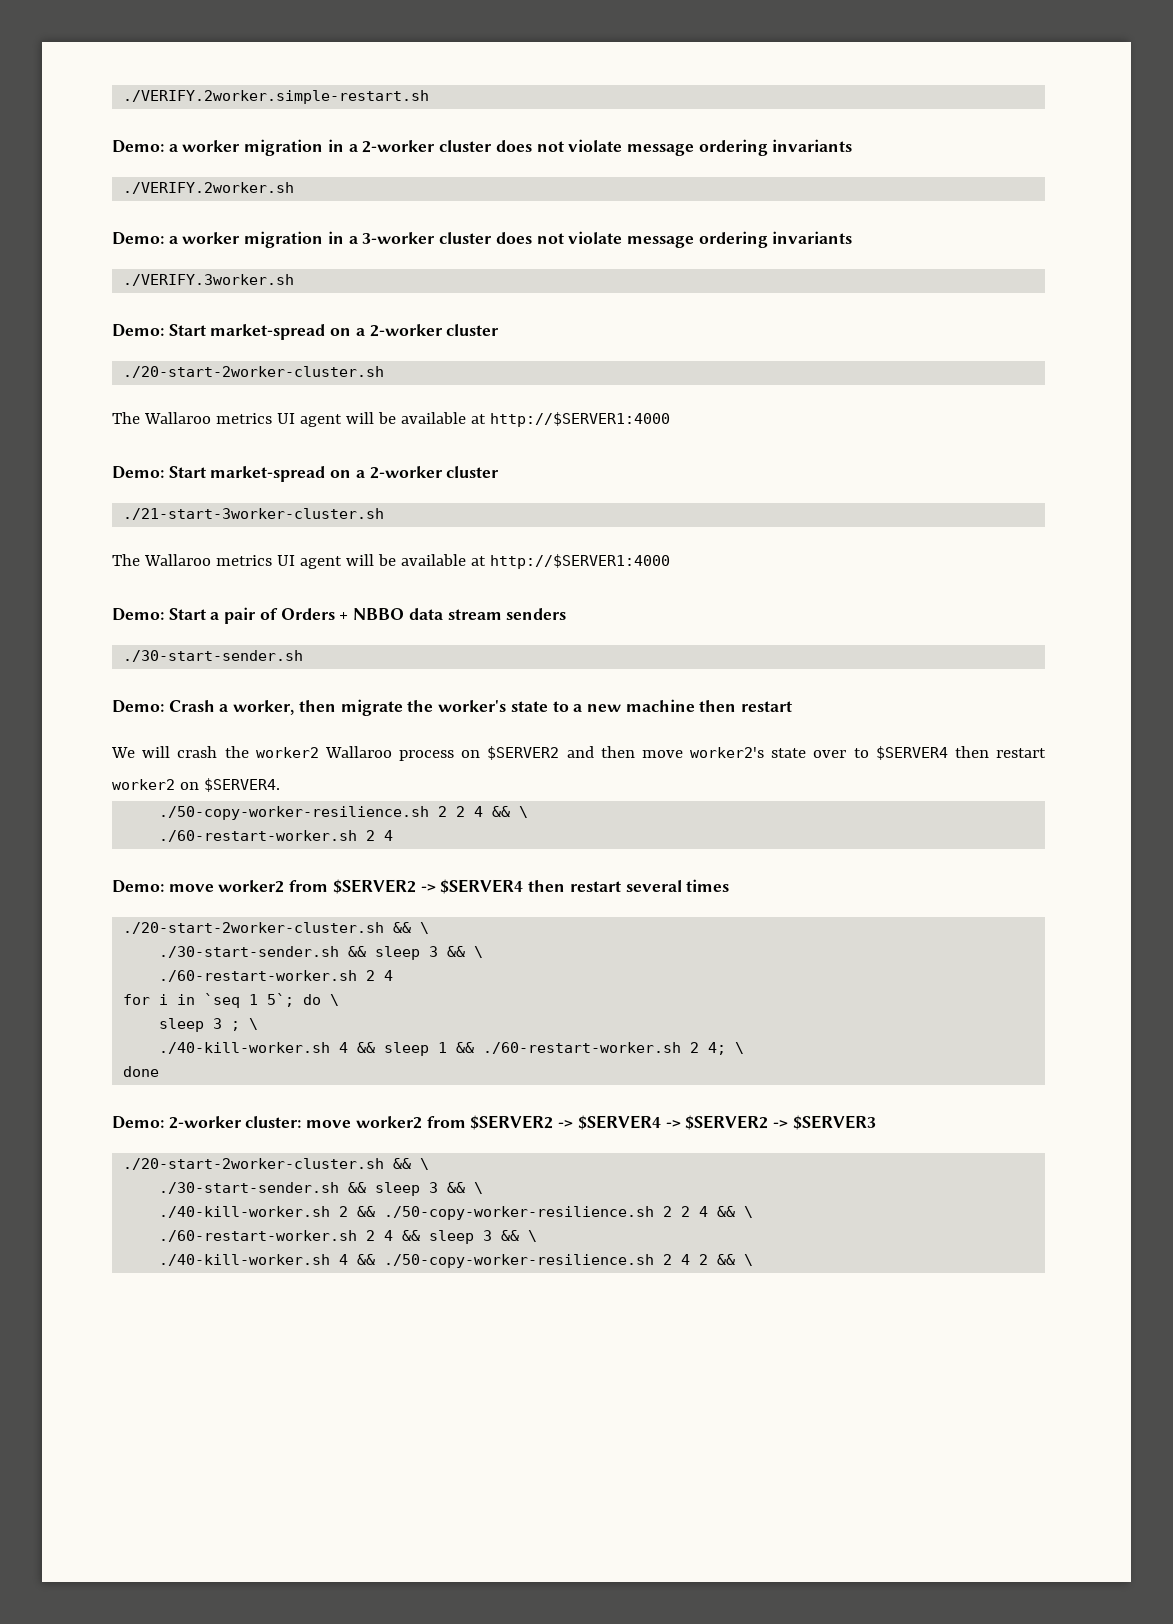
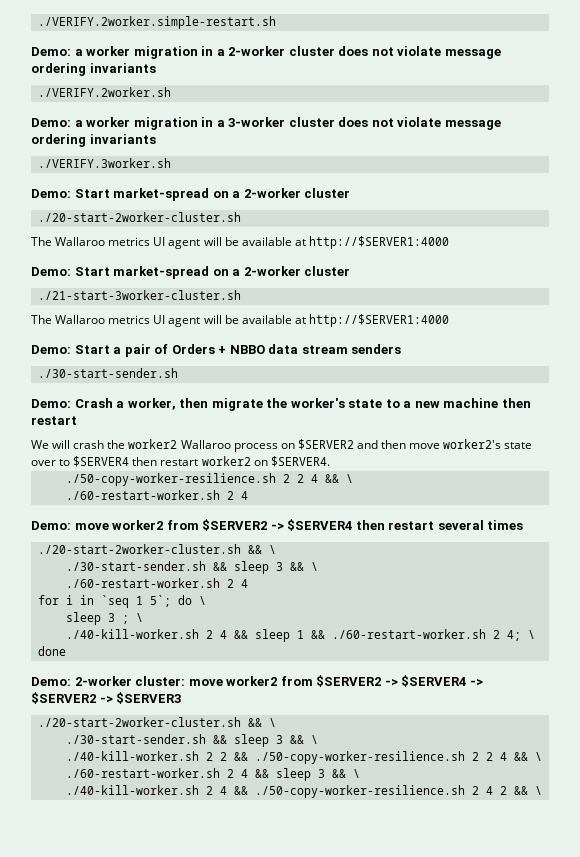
- ./40-kill-worker.sh 4 && sleep 1 && ./60-restart-worker.sh 2 4; \
+ ./40-kill-worker.sh 2 4 && sleep 1 && ./60-restart-worker.sh 2 4; \
- ./40-kill-worker.sh 2 && ./50-copy-worker-resilience.sh 2 2 4 && \
+ ./40-kill-worker.sh 2 2 && ./50-copy-worker-resilience.sh 2 2 4 && \
- ./40-kill-worker.sh 4 && ./50-copy-worker-resilience.sh 2 4 2 && \
+ ./40-kill-worker.sh 2 4 && ./50-copy-worker-resilience.sh 2 4 2 && \

